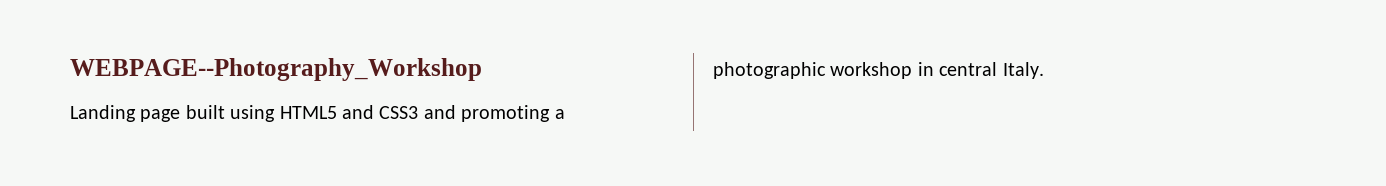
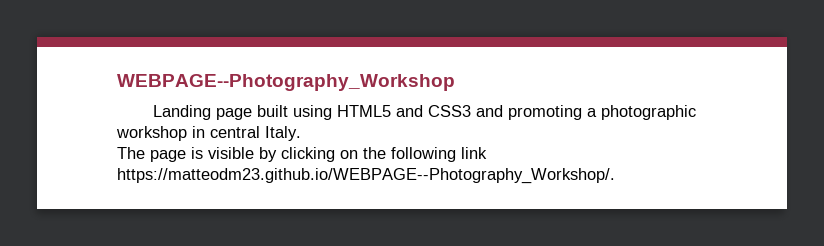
+ The page is visible by clicking on the following link https://matteodm23.github.io/WEBPAGE--Photography_Workshop/.

